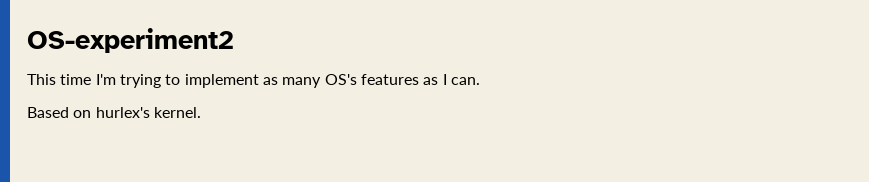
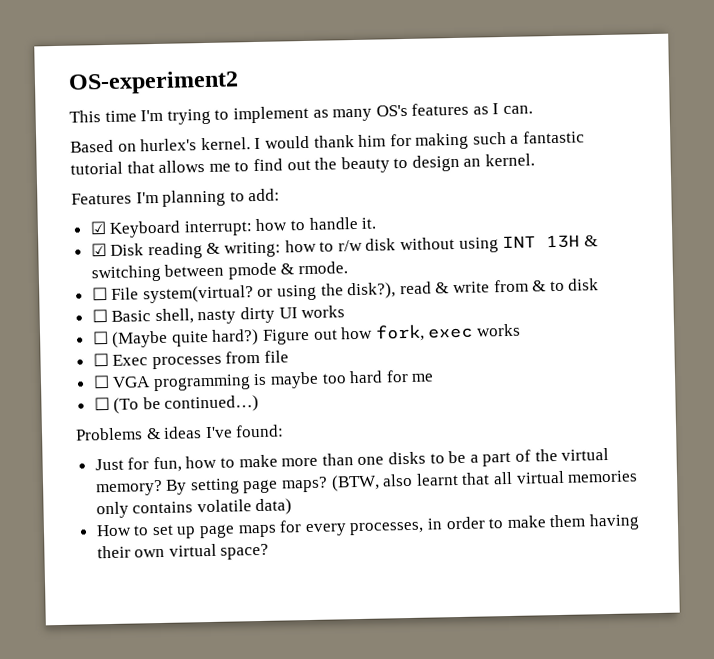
+ I would thank him for making such a fantastic tutorial that allows me to find out the beauty to design an kernel.
+ Features I'm planning to add:
+ ☑ Keyboard interrupt: how to handle it.
+ ☑ Disk reading & writing: how to r/w disk without using INT 13H & switching between pmode & rmode.
+ ☐ File system(virtual? or using the disk?), read & write from & to disk
+ ☐ Basic shell, nasty dirty UI works
+ ☐ (Maybe quite hard?) Figure out how fork, exec works
+ ☐ Exec processes from file
+ ☐ VGA programming is maybe too hard for me
+ ☐ (To be continued…)
+ Problems & ideas I've found:
+ Just for fun, how to make more than one disks to be a part of the virtual memory? By setting page maps? (BTW, also learnt that all virtual memories only contains volatile data)
+ How to set up page maps for every processes, in order to make them having their own virtual space?

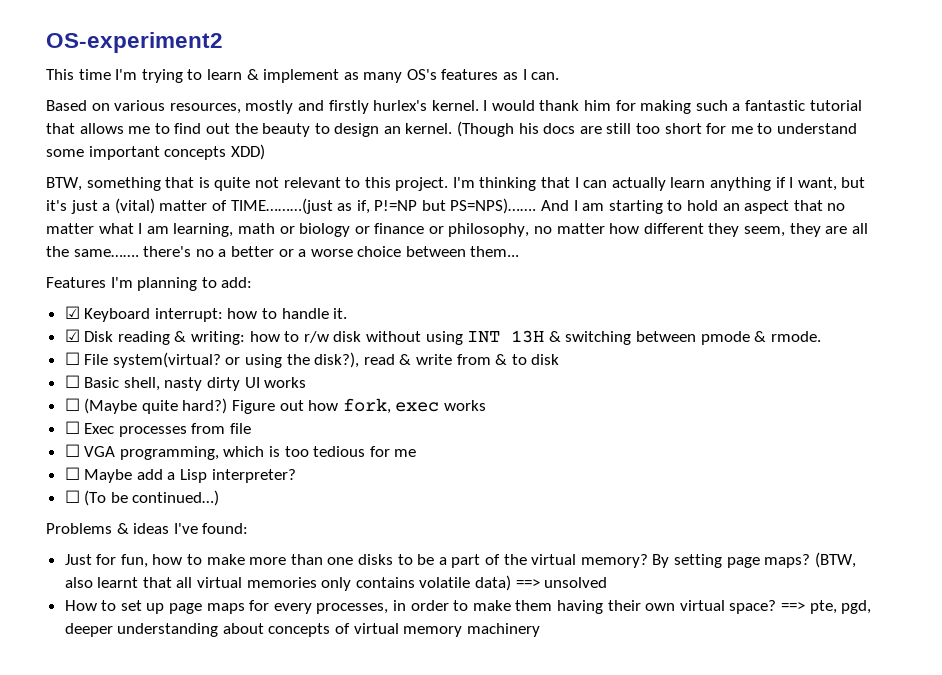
- This time I'm trying to implement as many OS's features as I can.
+ This time I'm trying to learn & implement as many OS's features as I can.
- Based on hurlex's kernel.
+ Based on various resources, mostly and firstly hurlex's kernel.
+ (Though his docs are still too short for me to understand some important concepts XDD)
+ BTW, something that is quite not relevant to this project. I'm thinking that I can actually learn anything if I want, but it's just a (vital) matter of TIME………(just as if, P!=NP but PS=NPS)……. And I am starting to hold an aspect that no matter what I am learning, math or biology or finance or philosophy, no matter how different they seem, they are all the same……. there's no a better or a worse choice between them...
- ☐ VGA programming is maybe too hard for me
+ ☐ VGA programming, which is too tedious for me
+ ☐ Maybe add a Lisp interpreter?
- (BTW, also learnt that all virtual memories only contains volatile data)
+ (BTW, also learnt that all virtual memories only contains volatile data) ==> unsolved
+ ==> pte, pgd, deeper understanding about concepts of virtual memory machinery

